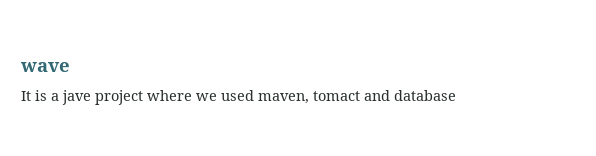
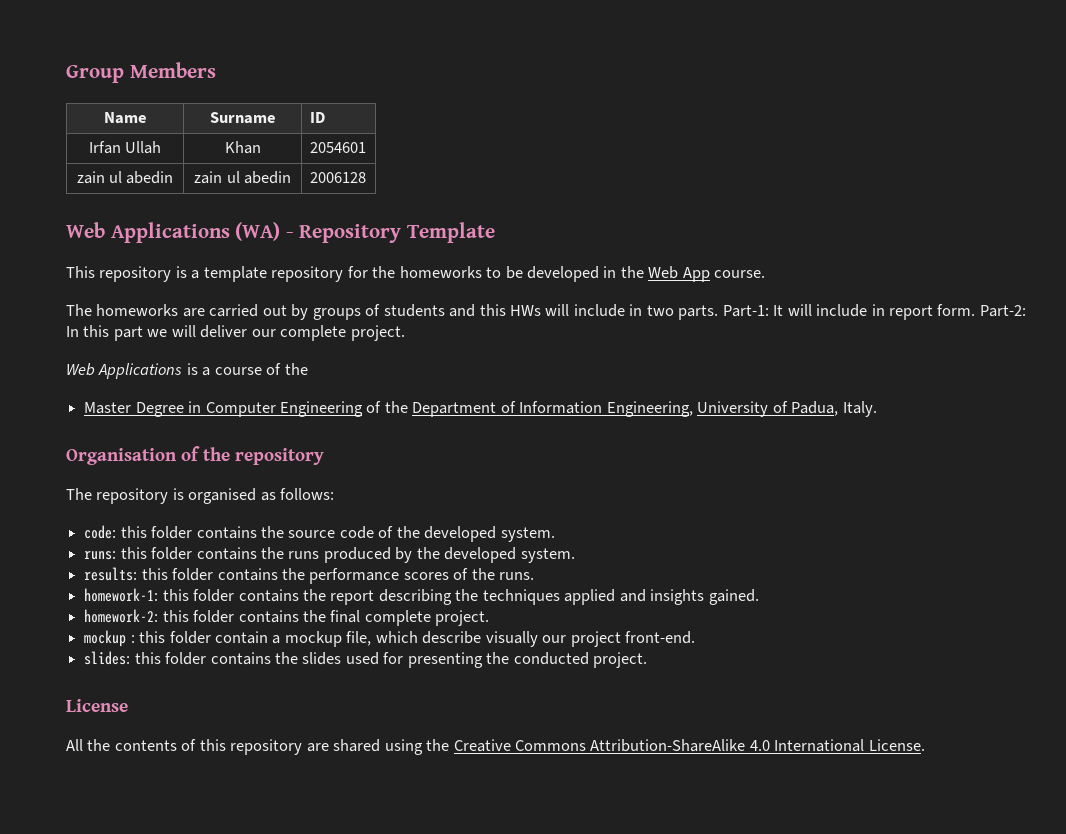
- wave
- It is a jave project where we used maven, tomact and database
+ Group Members
+ Name | Surname | ID
+ Irfan Ullah | Khan | 2054601
+ zain ul abedin | zain ul abedin | 2006128
+ Web Applications (WA) - Repository Template
+ This repository is a template repository for the homeworks to be developed in the Web App course.
+ The homeworks are carried out by groups of students and this HWs will include in two parts. Part-1: It will include in report form. Part-2: In this part we will deliver our complete project.
+ Web Applications is a course of the
+ Master Degree in Computer Engineering of the Department of Information Engineering, University of Padua, Italy.
+ Organisation of the repository
+ The repository is organised as follows:
+ code: this folder contains the source code of the developed system.
+ runs: this folder contains the runs produced by the developed system.
+ results: this folder contains the performance scores of the runs.
+ homework-1: this folder contains the report describing the techniques applied and insights gained.
+ homework-2: this folder contains the final complete project.
+ mockup : this folder contain a mockup file, which describe visually our project front-end.
+ slides: this folder contains the slides used for presenting the conducted project.
+ License
+ All the contents of this repository are shared using the Creative Commons Attribution-ShareAlike 4.0 International License.

